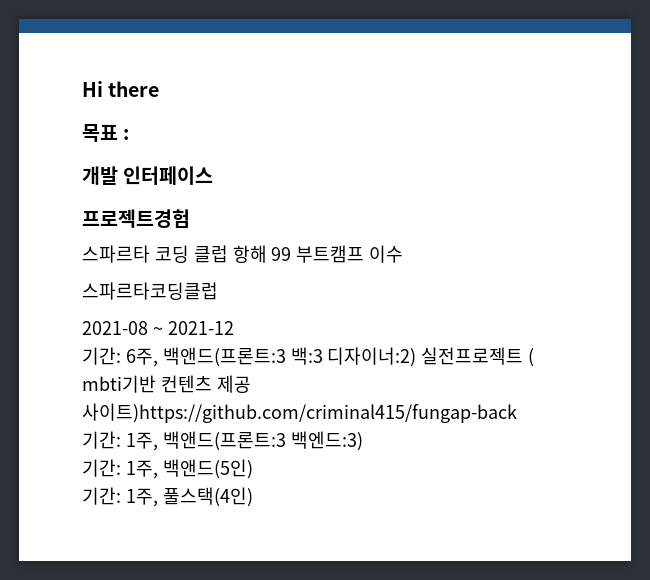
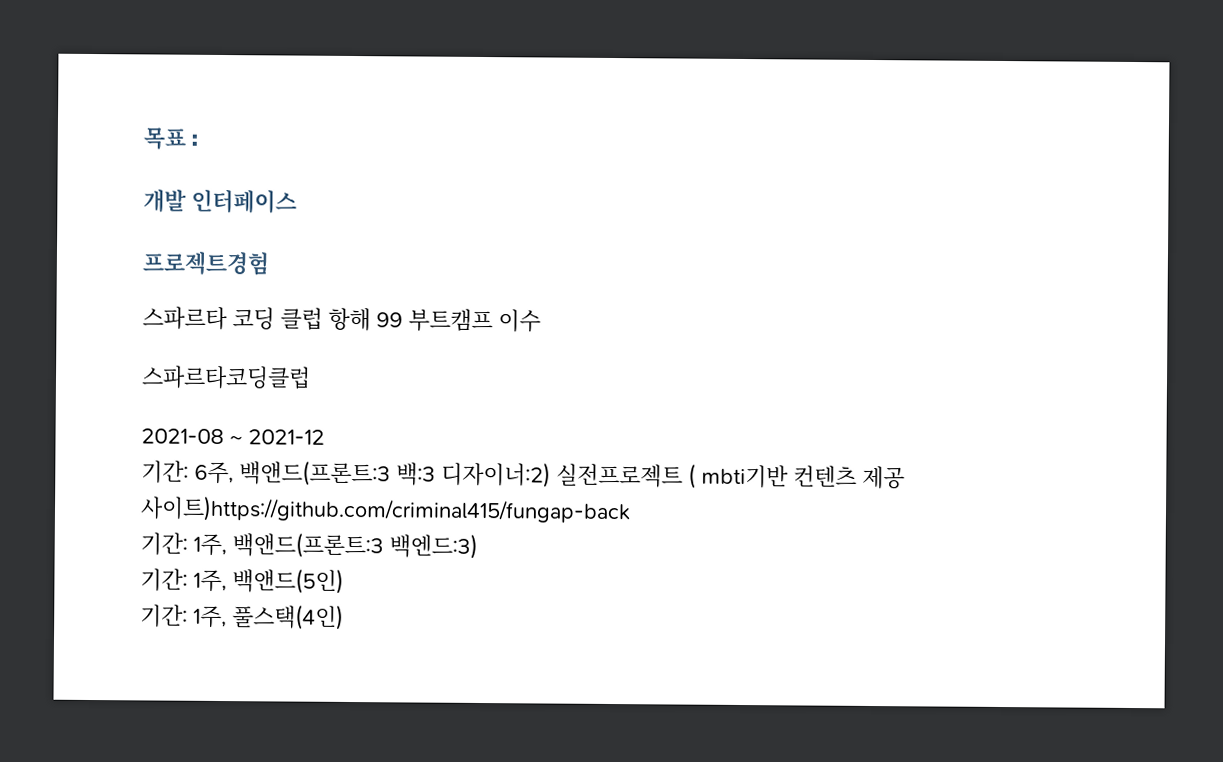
- Hi there

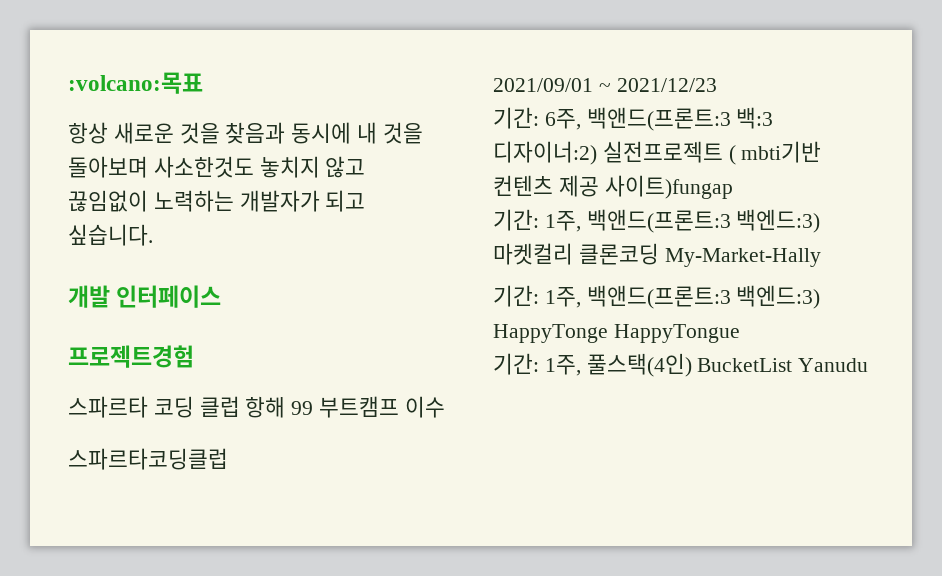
- 목표 :
+ :volcano:목표
+ 항상 새로운 것을 찾음과 동시에 내 것을 돌아보며 사소한것도 놓치지 않고 끊임없이 노력하는 개발자가 되고 싶습니다.
- 2021-08 ~ 2021-12
+ 2021/09/01 ~ 2021/12/23
- 기간: 6주, 백앤드(프론트:3 백:3 디자이너:2) 실전프로젝트 ( mbti기반 컨텐츠 제공 사이트)https://github.com/criminal415/fungap-back
- 기간: 1주, 백앤드(프론트:3 백엔드:3)
- 기간: 1주, 백앤드(5인)
+ 기간: 6주, 백앤드(프론트:3 백:3 디자이너:2) 실전프로젝트 ( mbti기반 컨텐츠 제공 사이트)fungap
+ 기간: 1주, 백앤드(프론트:3 백엔드:3) 마켓컬리 클론코딩 My-Market-Hally
+ 기간: 1주, 백앤드(프론트:3 백엔드:3) HappyTonge HappyTongue
- 기간: 1주, 풀스택(4인)
+ 기간: 1주, 풀스택(4인) BucketList Yanudu

